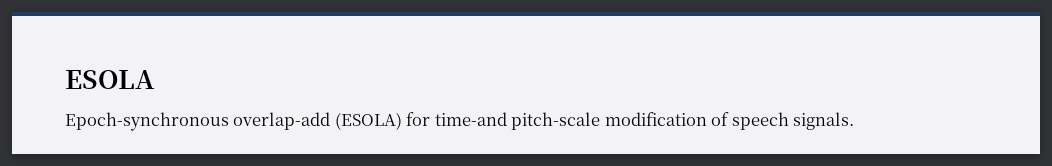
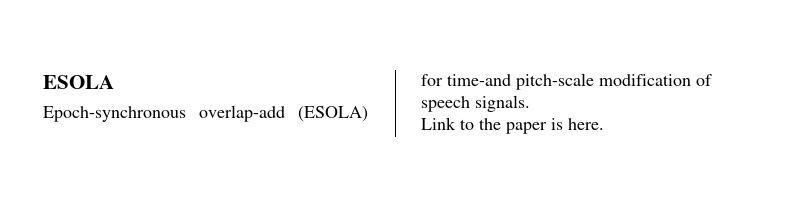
+ Link to the paper is here.

